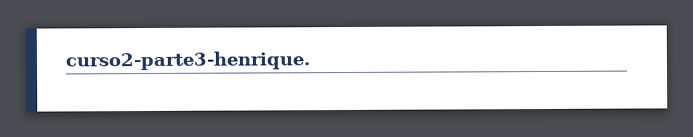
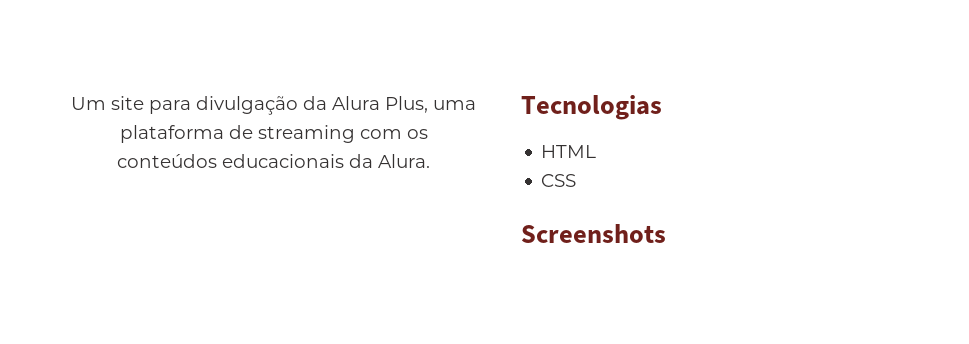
- curso2-parte3-henrique.
+ Um site para divulgação da Alura Plus, uma plataforma de streaming com os conteúdos educacionais da Alura.
+ Tecnologias
+ HTML
+ CSS
+ Screenshots

